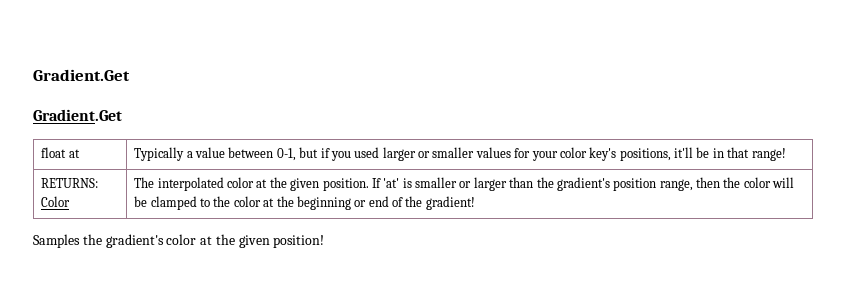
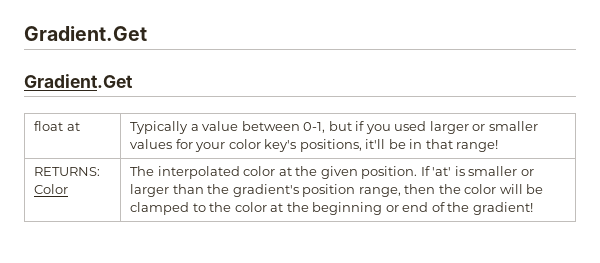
- Samples the gradient's color at the given position!

